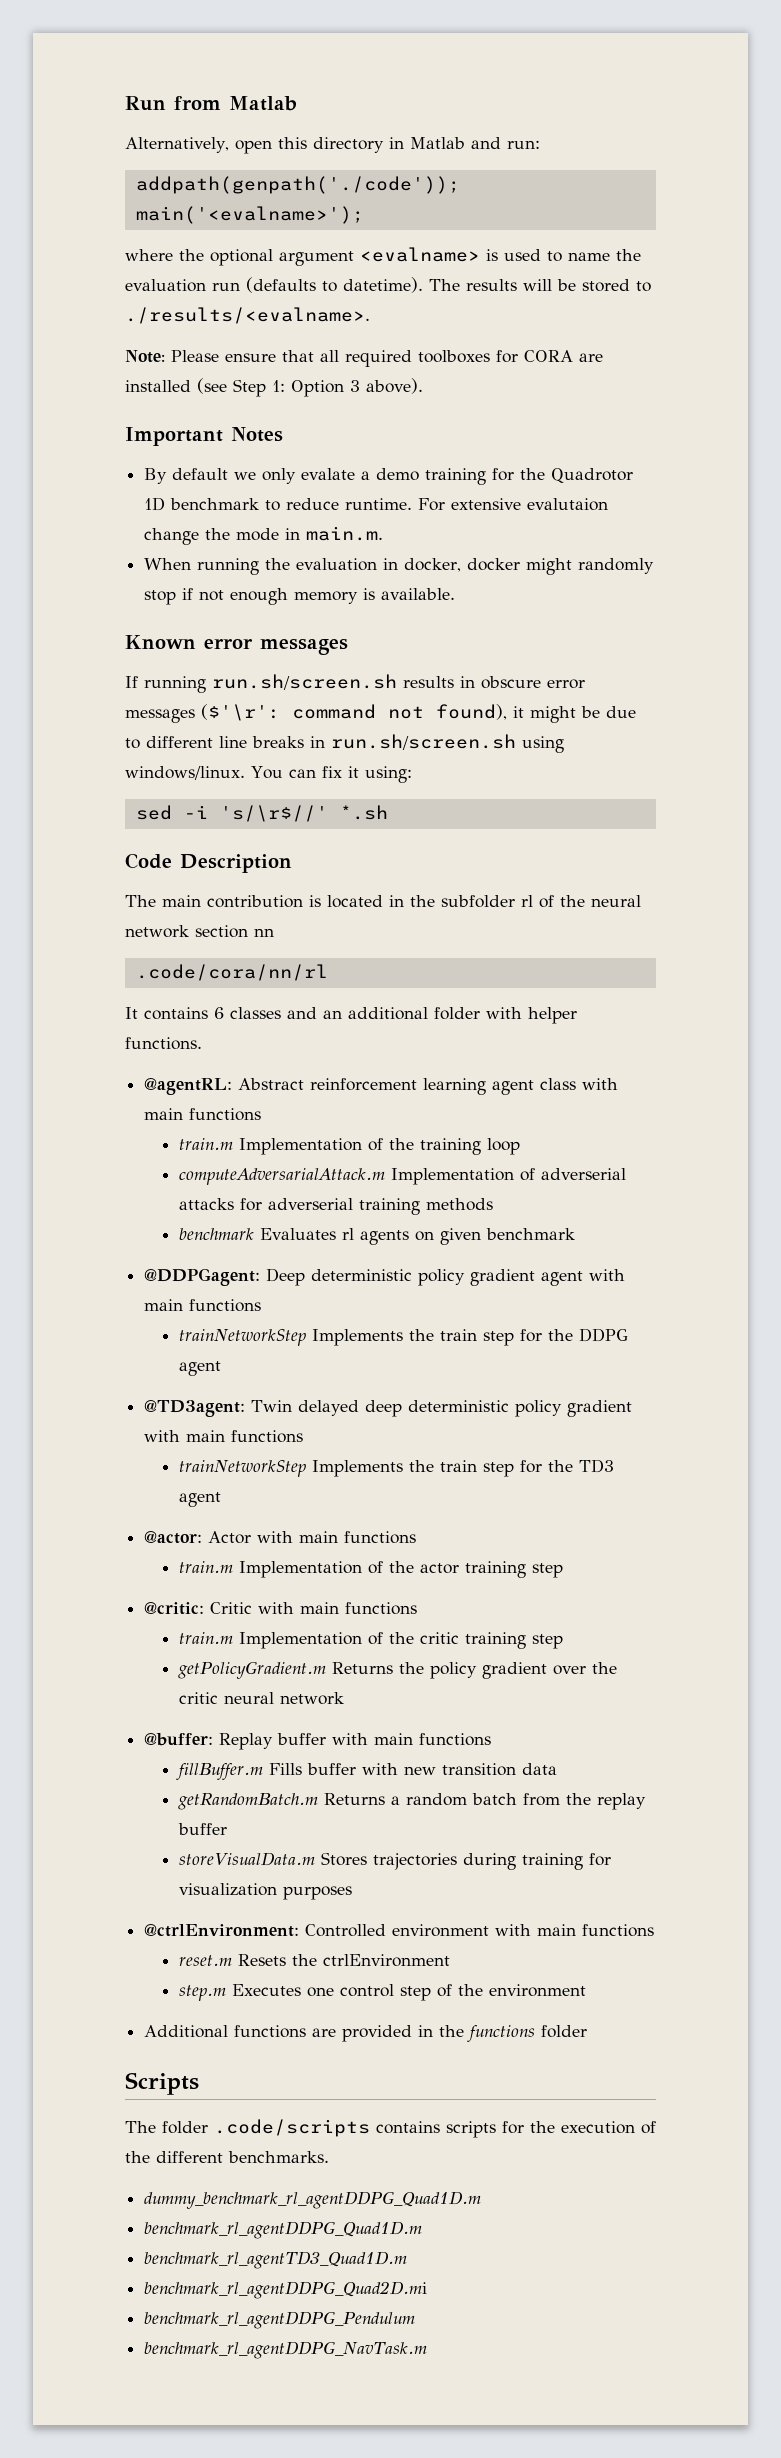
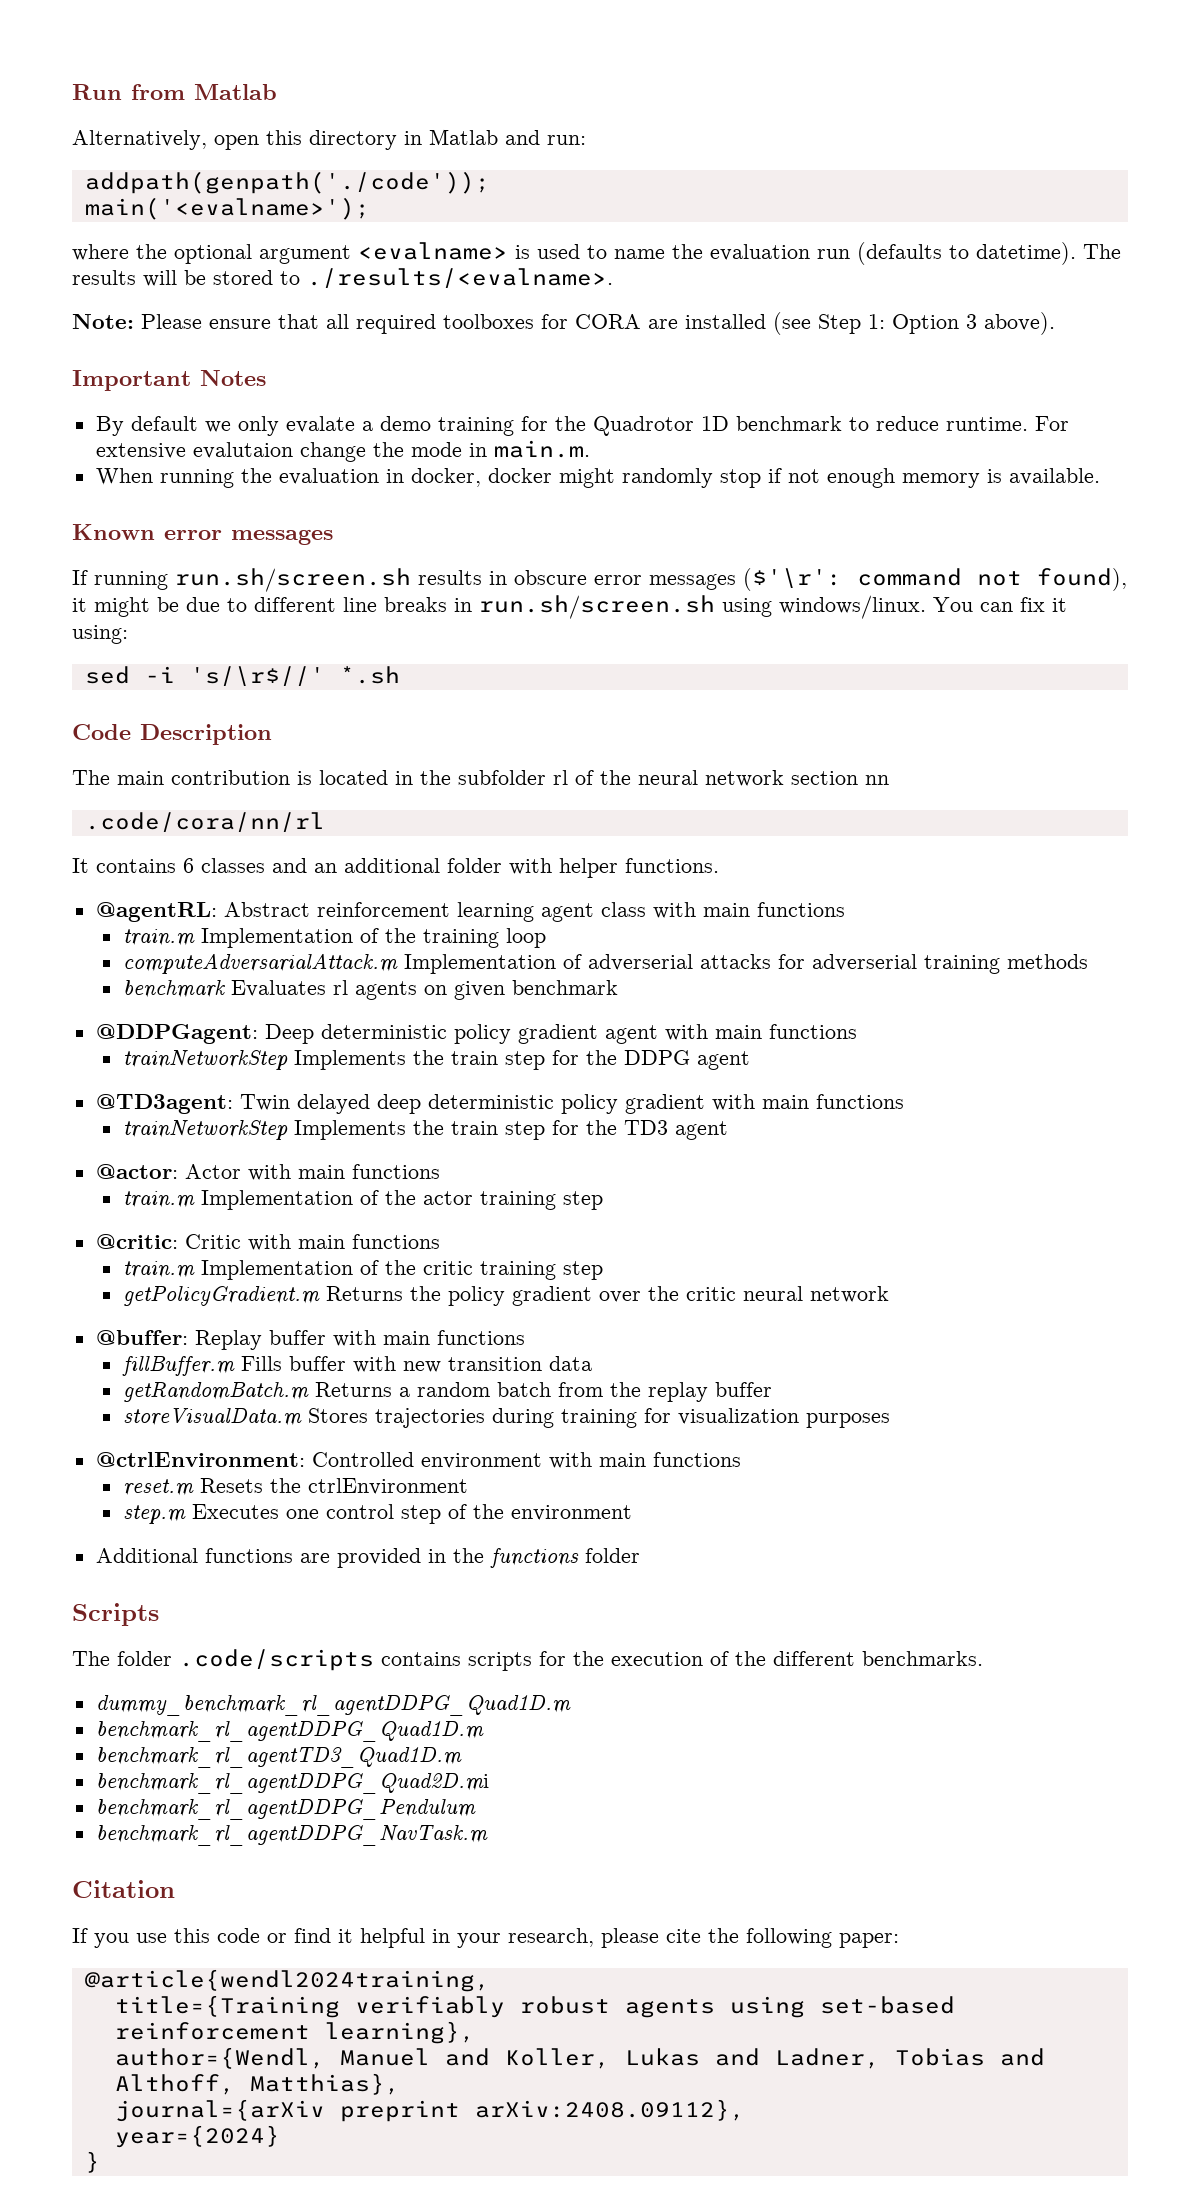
+ Citation
+ If you use this code or find it helpful in your research, please cite the following paper:
+ @article{wendl2024training,
+ title={Training verifiably robust agents using set-based reinforcement learning},
+ author={Wendl, Manuel and Koller, Lukas and Ladner, Tobias and Althoff, Matthias},
+ journal={arXiv preprint arXiv:2408.09112},
+ year={2024}
+ }

